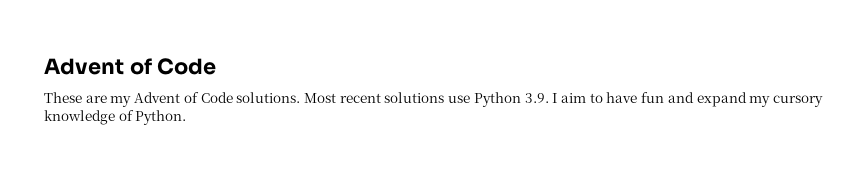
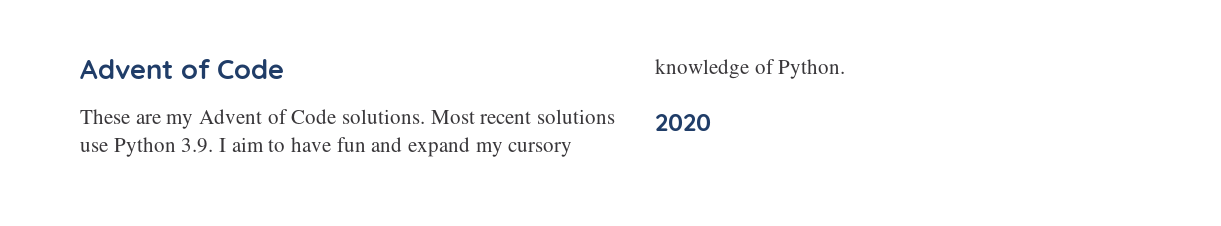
+ 2020

